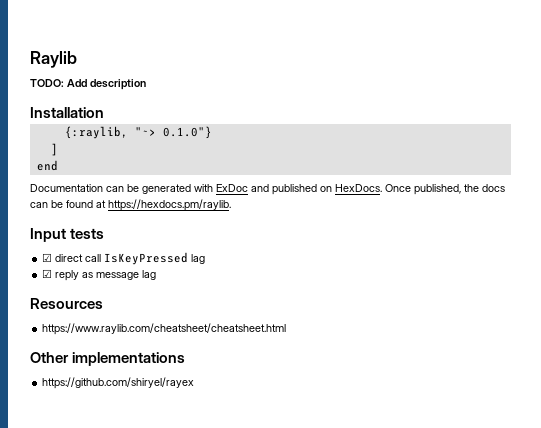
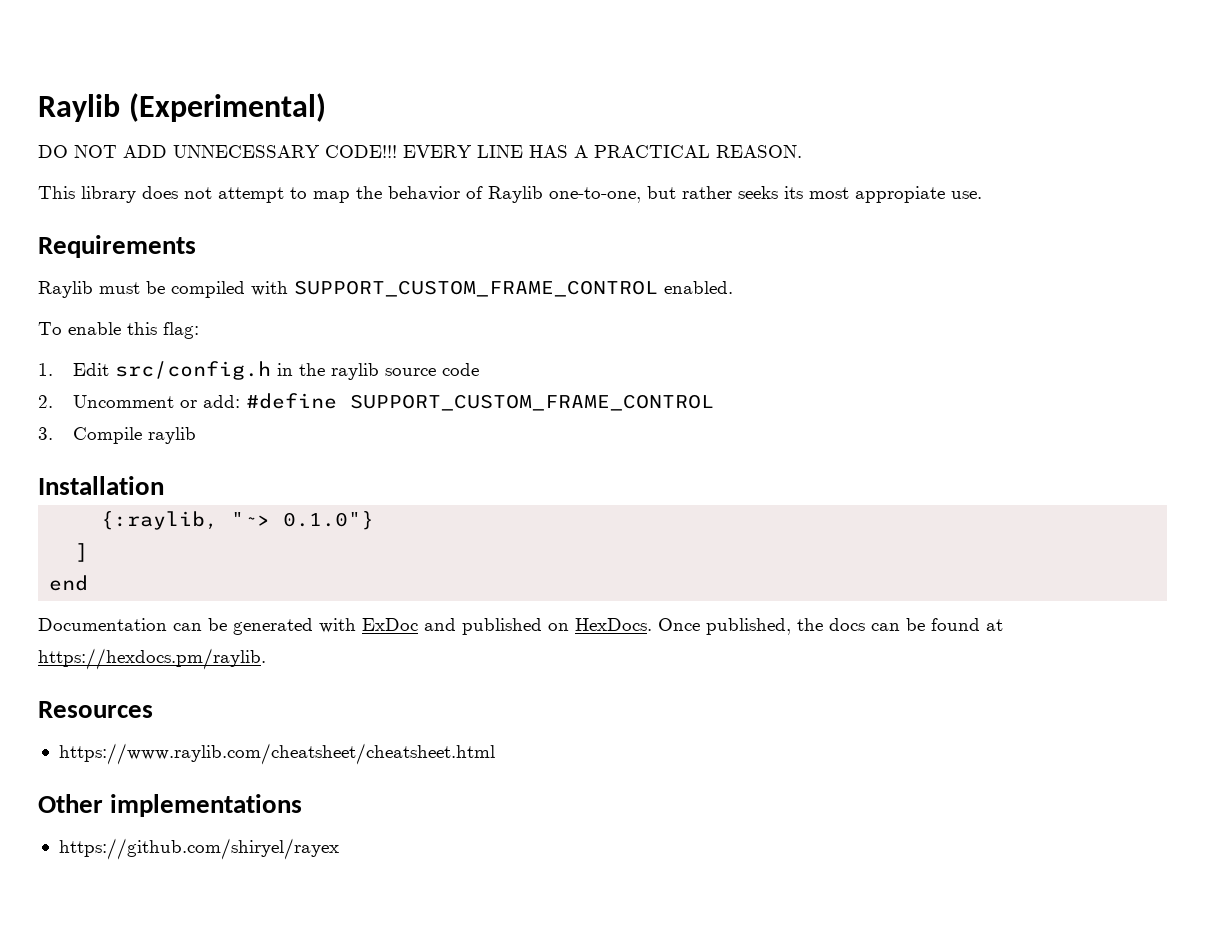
- Raylib
- TODO: Add description
+ Raylib (Experimental)
+ DO NOT ADD UNNECESSARY CODE!!! EVERY LINE HAS A PRACTICAL REASON.
+ This library does not attempt to map the behavior of Raylib one-to-one, but rather seeks its most appropiate use.
+ Requirements
+ Raylib must be compiled with SUPPORT_CUSTOM_FRAME_CONTROL enabled.
+ To enable this flag:
+ 1. Edit src/config.h in the raylib source code
+ 2. Uncomment or add: #define SUPPORT_CUSTOM_FRAME_CONTROL
+ 3. Compile raylib
- Input tests
- ☑ direct call IsKeyPressed lag
- ☑ reply as message lag

